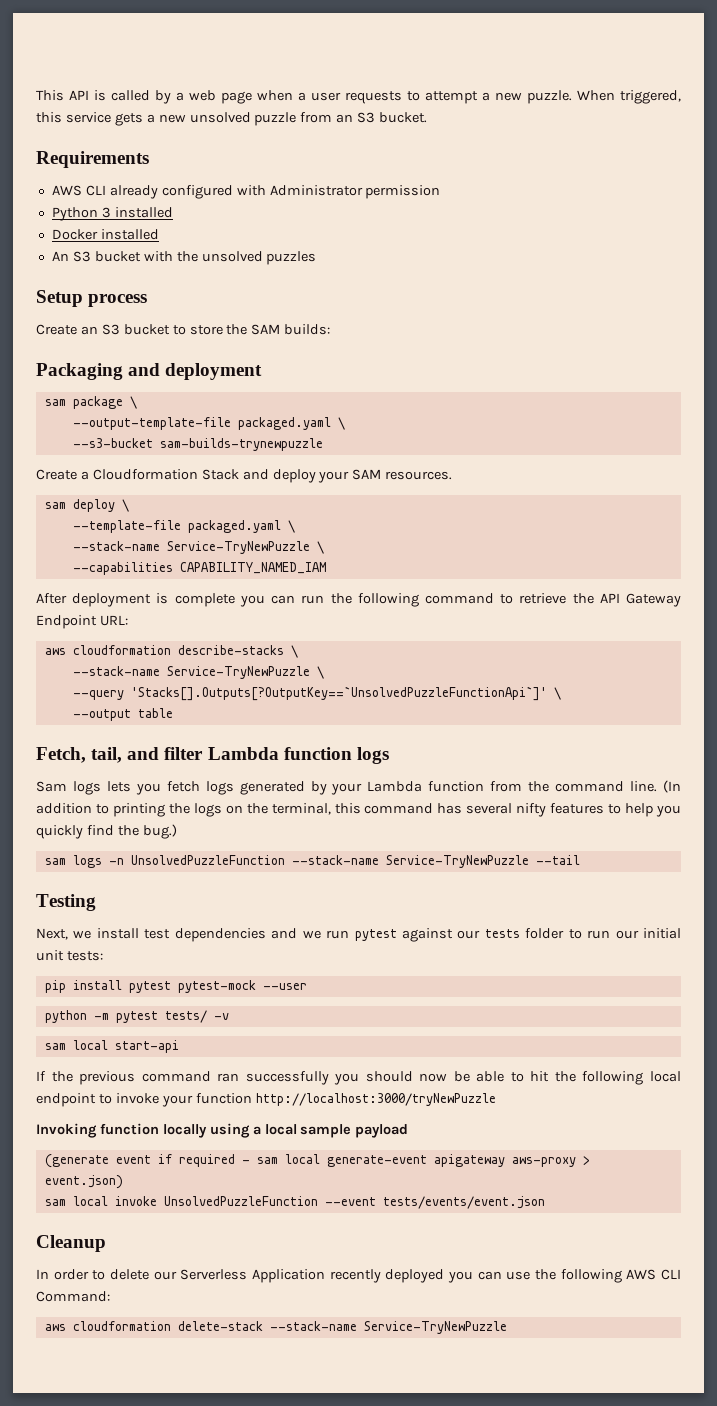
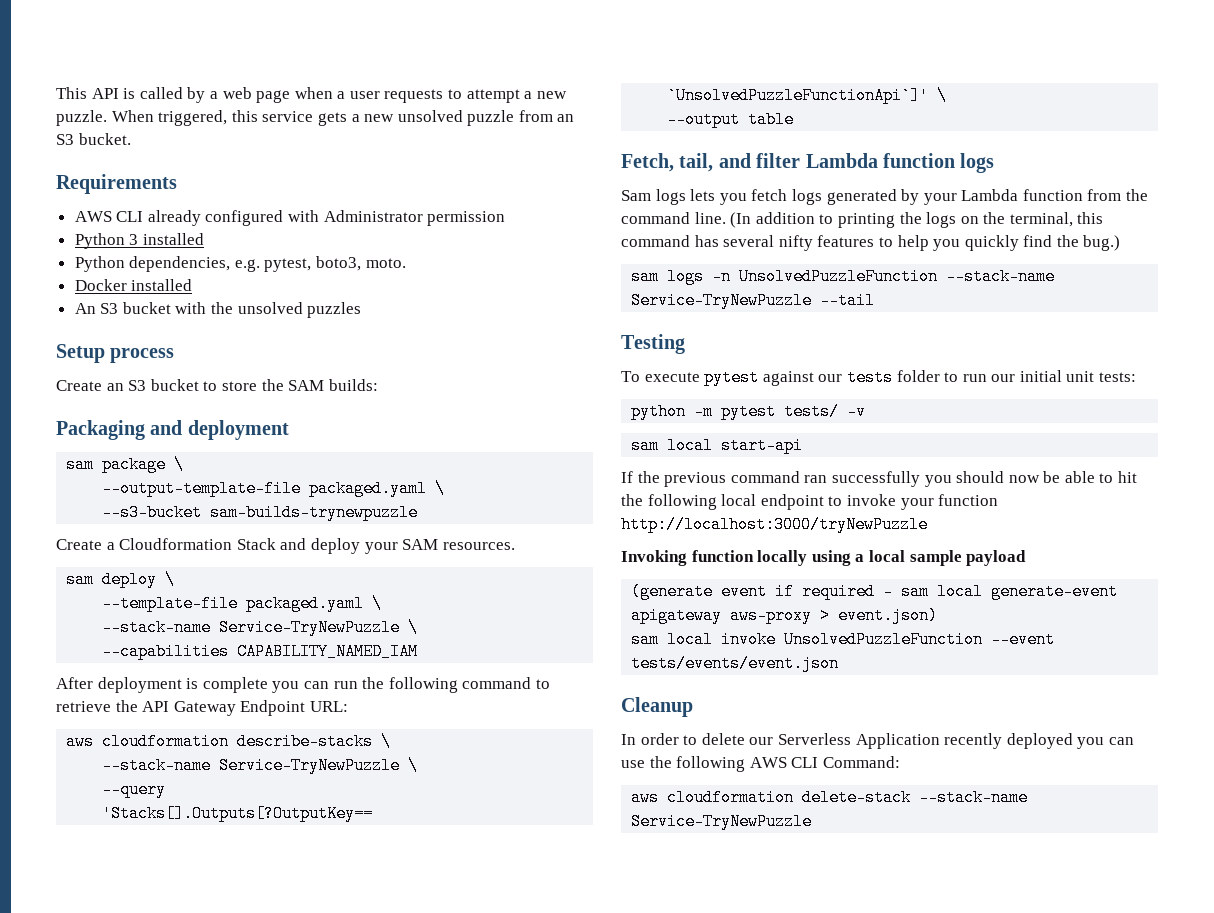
+ Python dependencies, e.g. pytest, boto3, moto.
- Next, we install test dependencies and we run pytest against our tests folder to run our initial unit tests:
+ To execute pytest against our tests folder to run our initial unit tests:
- pip install pytest pytest-mock --user

